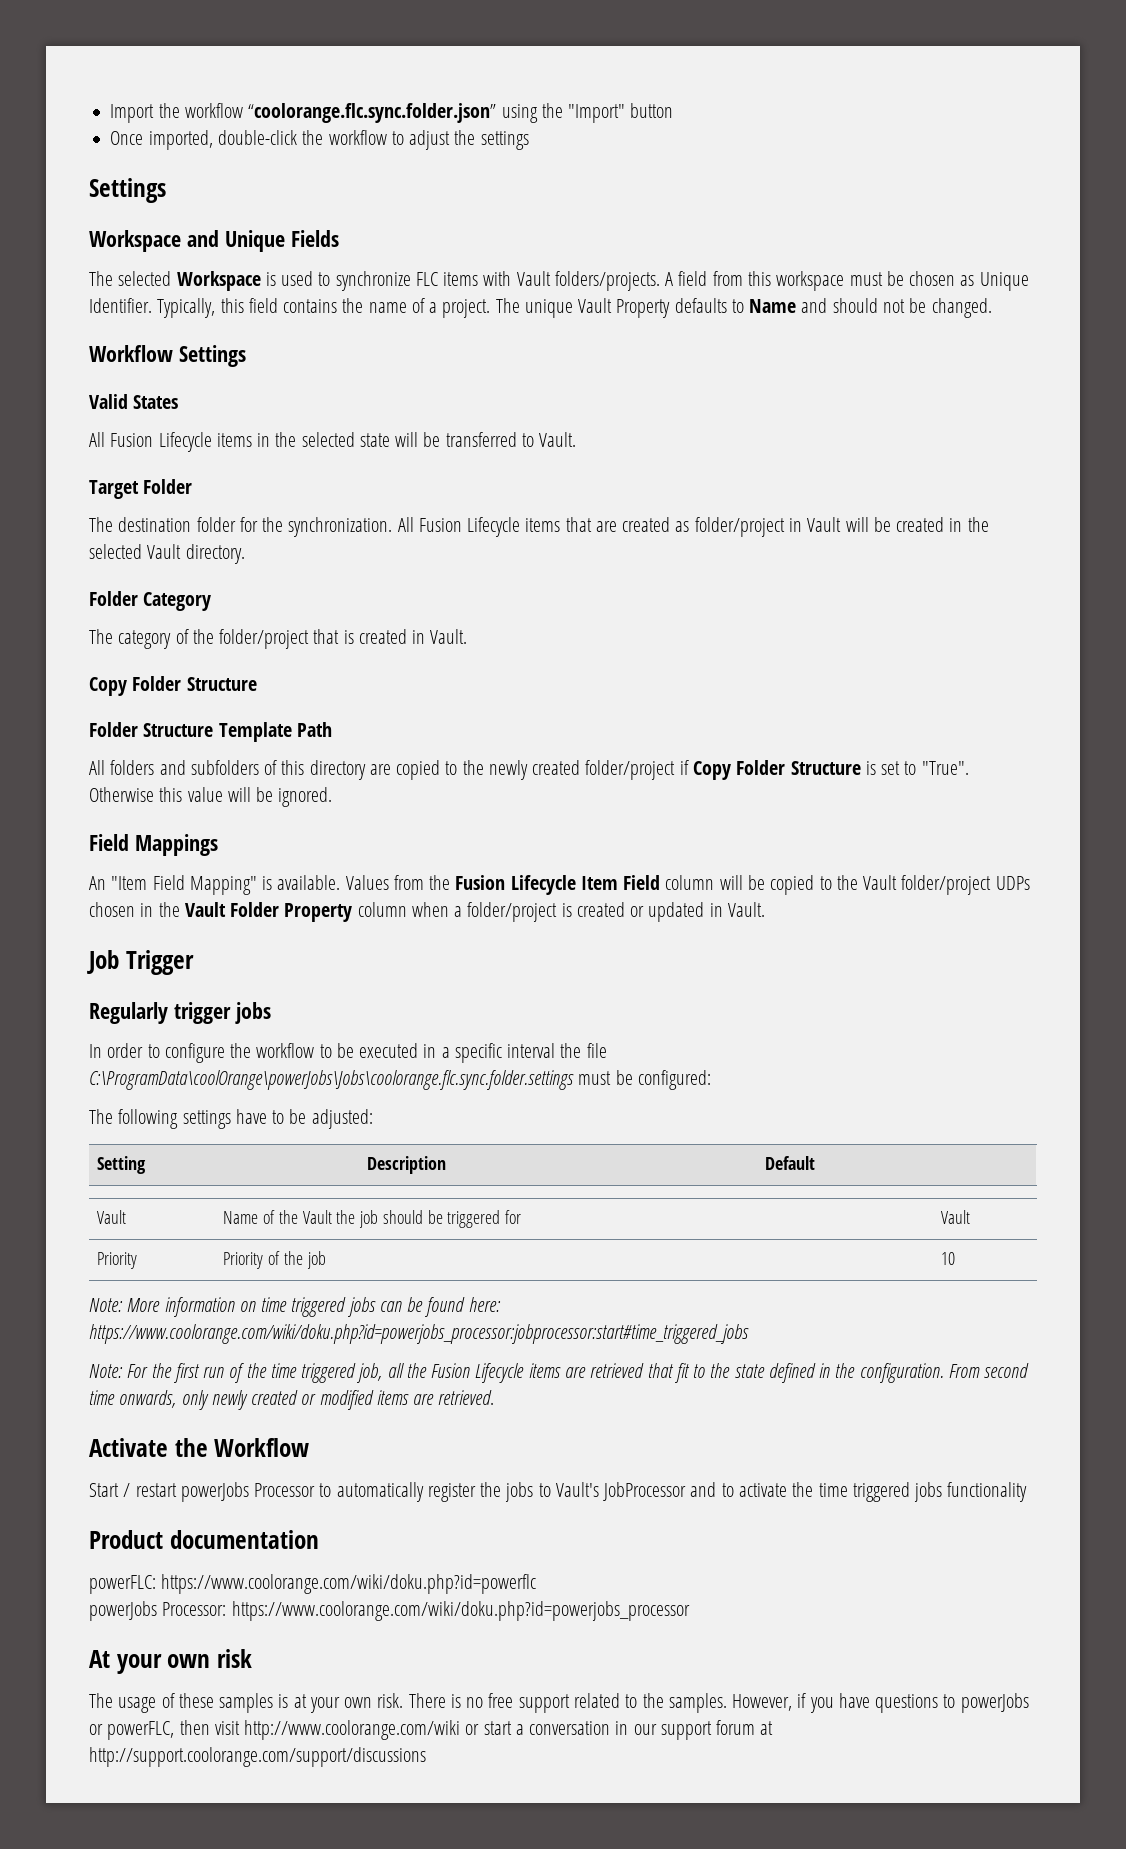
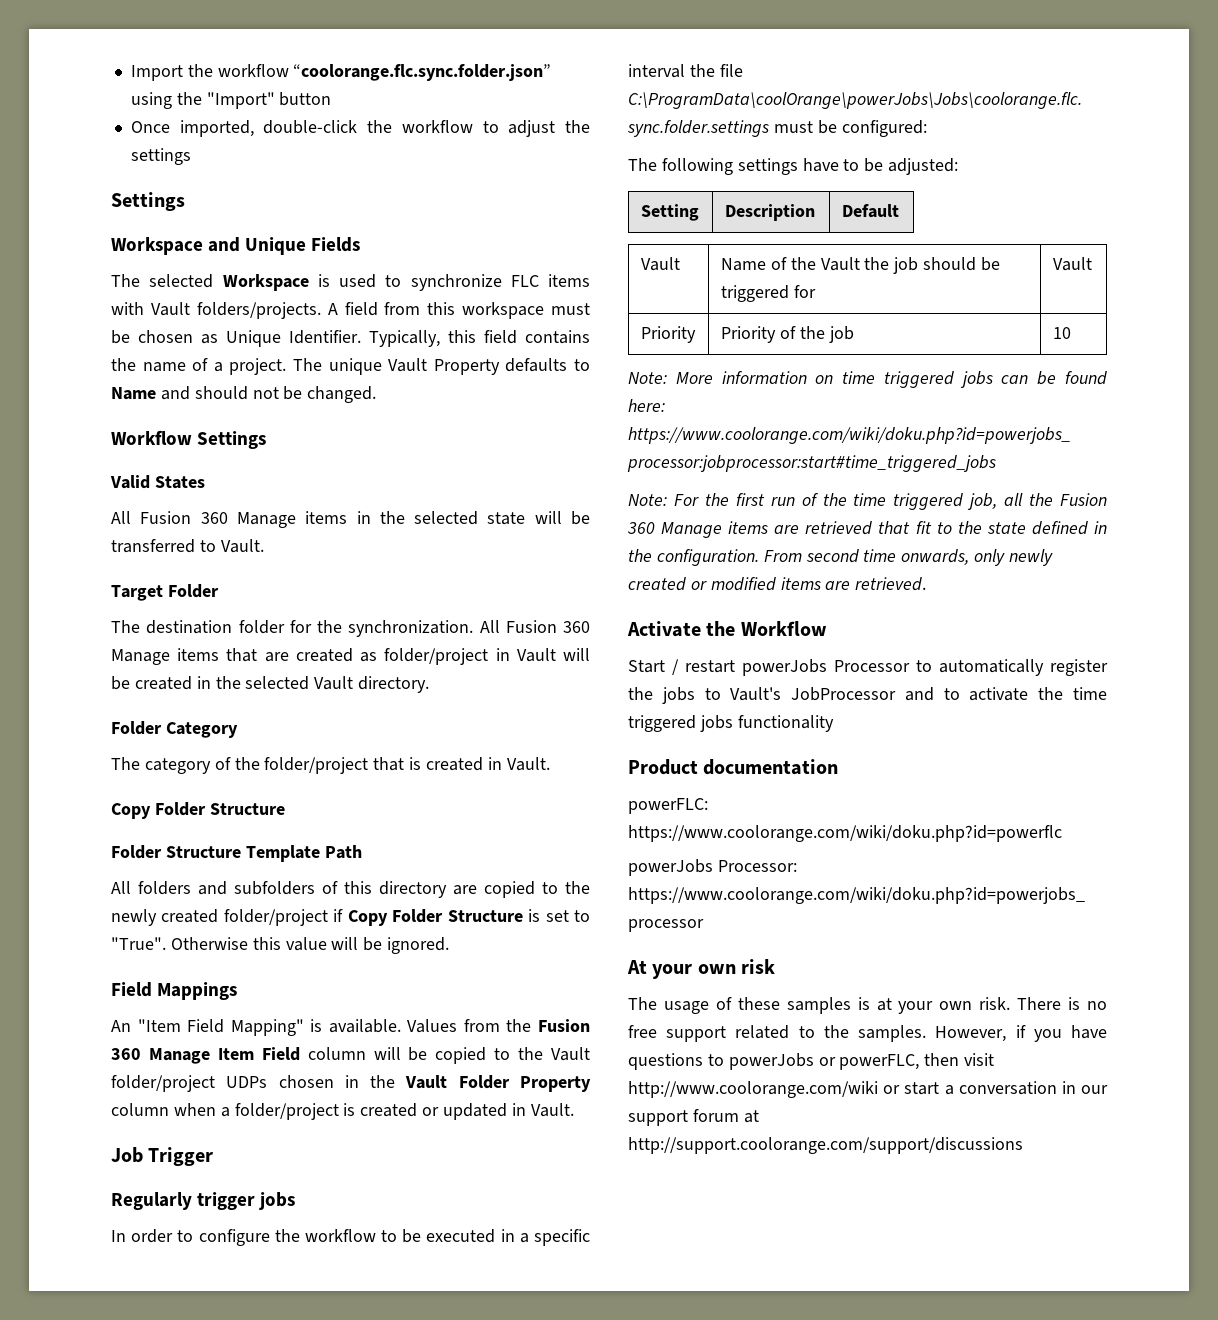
- All Fusion Lifecycle items in the selected state will be transferred to Vault.
+ All Fusion 360 Manage items in the selected state will be transferred to Vault.
- All Fusion Lifecycle items that are created as folder/project in Vault will be created in the selected Vault directory.
+ All Fusion 360 Manage items that are created as folder/project in Vault will be created in the selected Vault directory.
- Values from the Fusion Lifecycle Item Field column will be copied to the Vault folder/project UDPs chosen in the Vault Folder Property column when a folder/project is created or updated in Vault.
+ Values from the Fusion 360 Manage Item Field column will be copied to the Vault folder/project UDPs chosen in the Vault Folder Property column when a folder/project is created or updated in Vault.
- Note: For the first run of the time triggered job, all the Fusion Lifecycle items are retrieved that fit to the state defined in the configuration.
+ Note: For the first run of the time triggered job, all the Fusion 360 Manage items are retrieved that fit to the state defined in the configuration.

